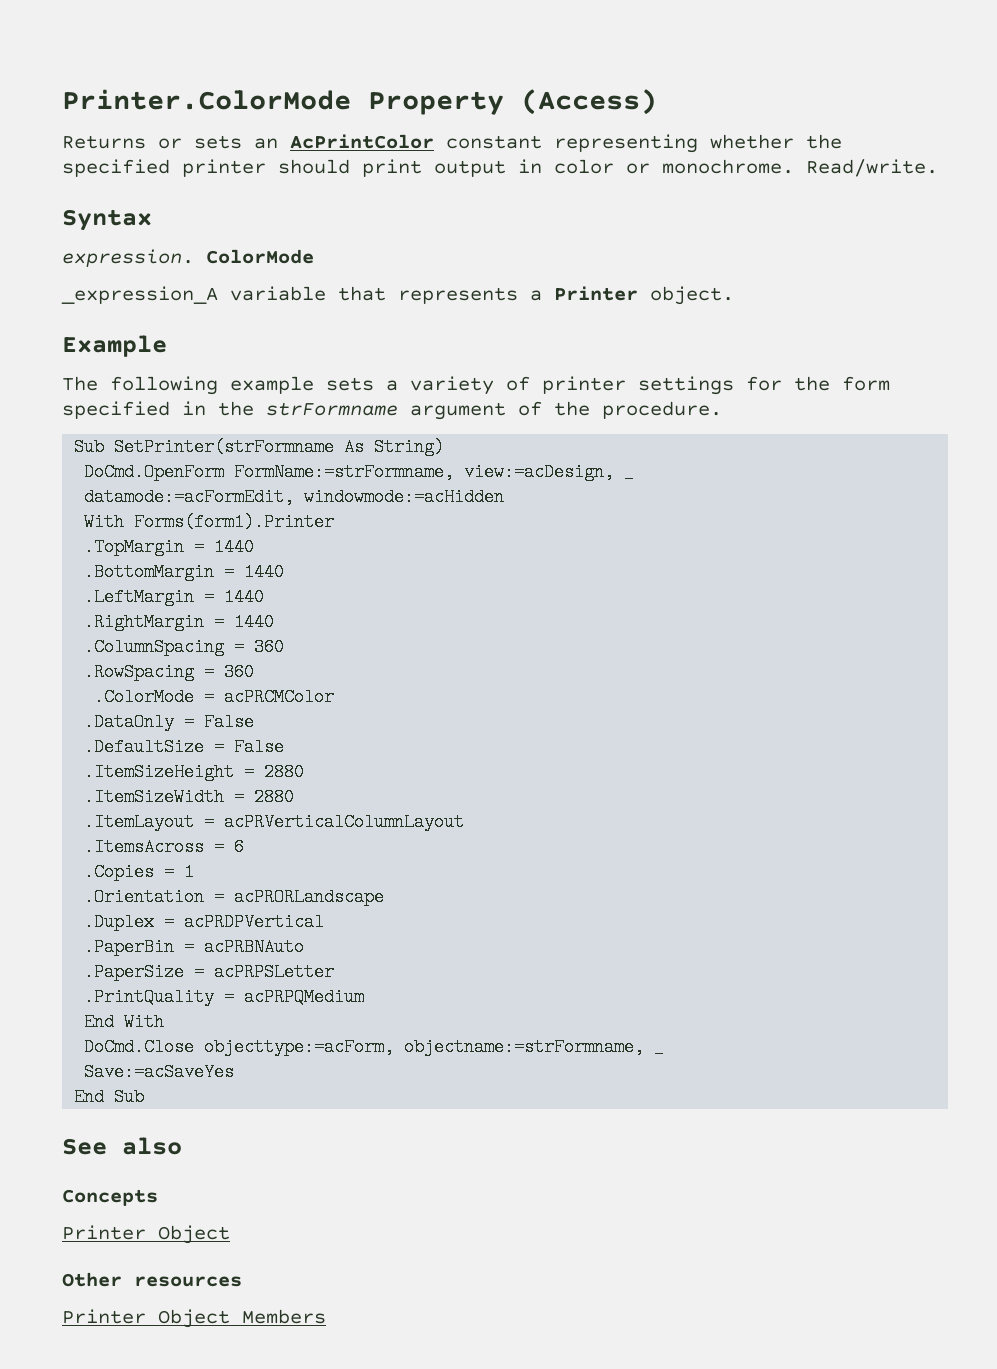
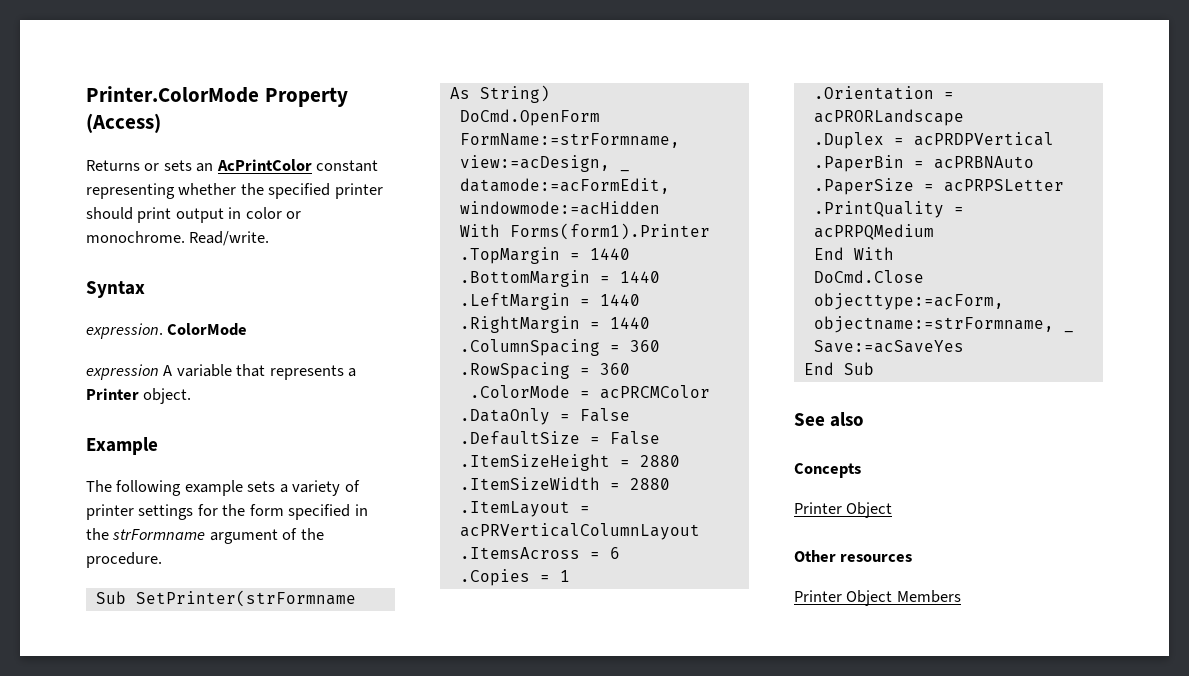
- _expression_A variable that represents a Printer object.
+ expression A variable that represents a Printer object.

